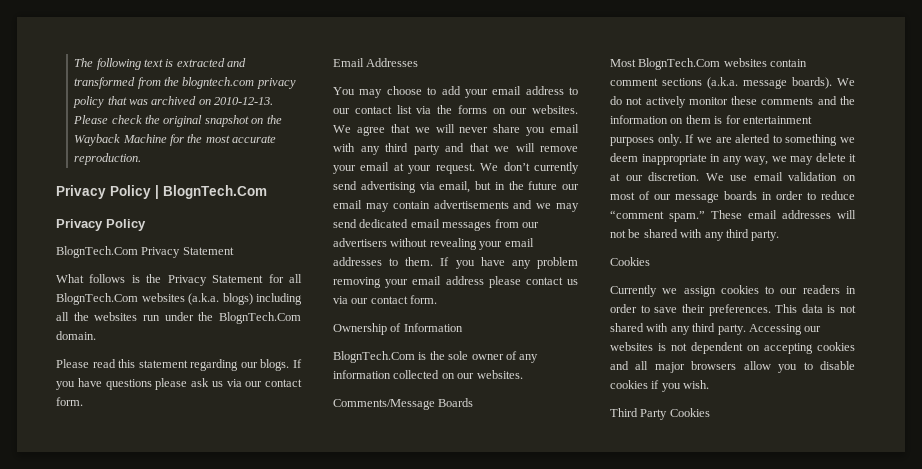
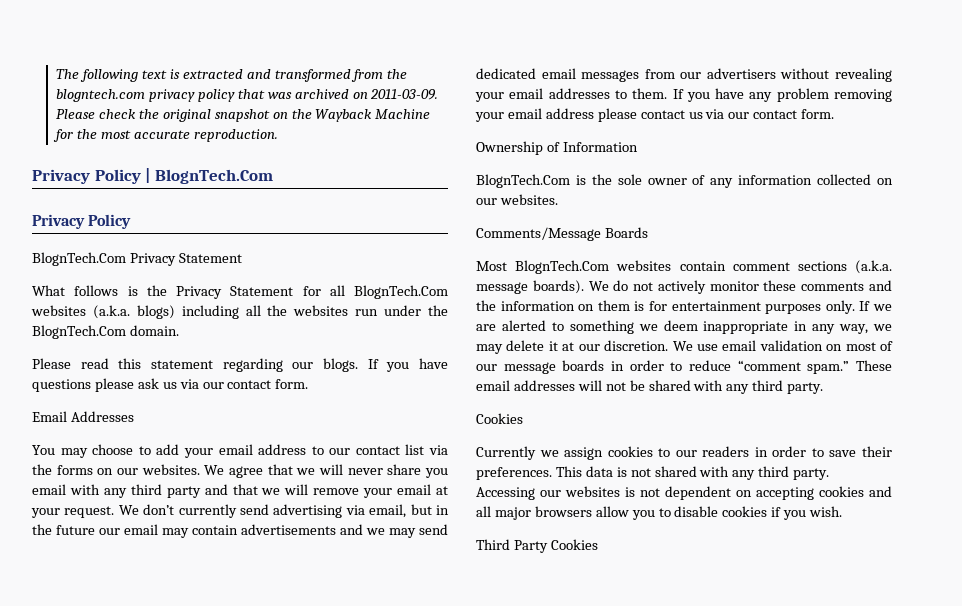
- The following text is extracted and transformed from the blogntech.com privacy policy that was archived on 2010-12-13.
+ The following text is extracted and transformed from the blogntech.com privacy policy that was archived on 2011-03-09.

